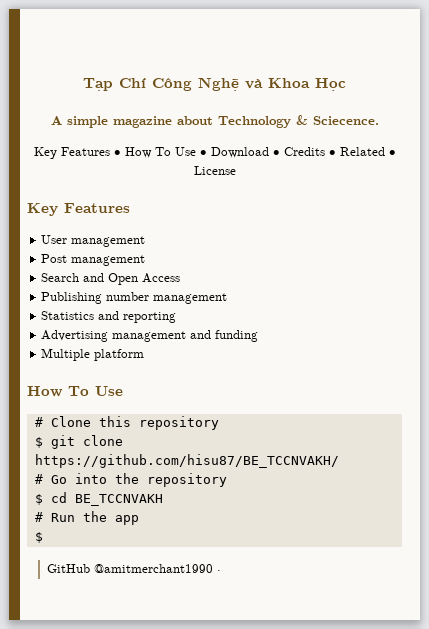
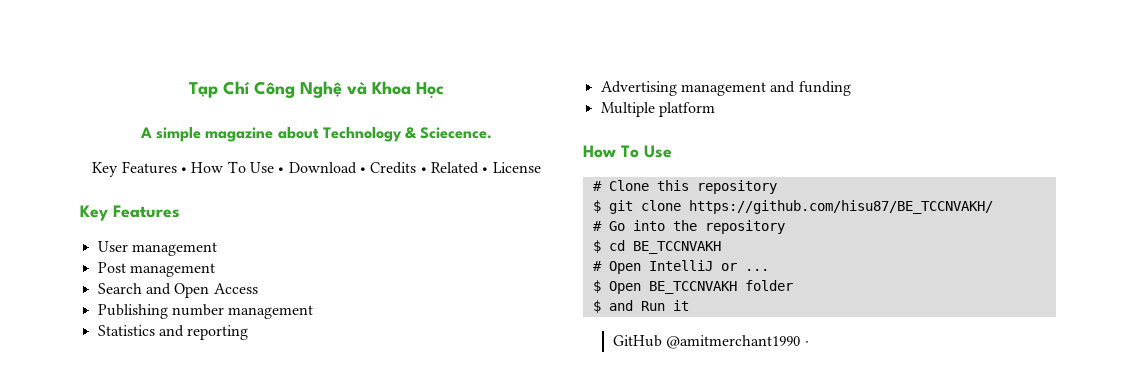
- # Run the app
- $
+ # Open IntelliJ or ...
+ $ Open BE_TCCNVAKH folder
+ $ and Run it

